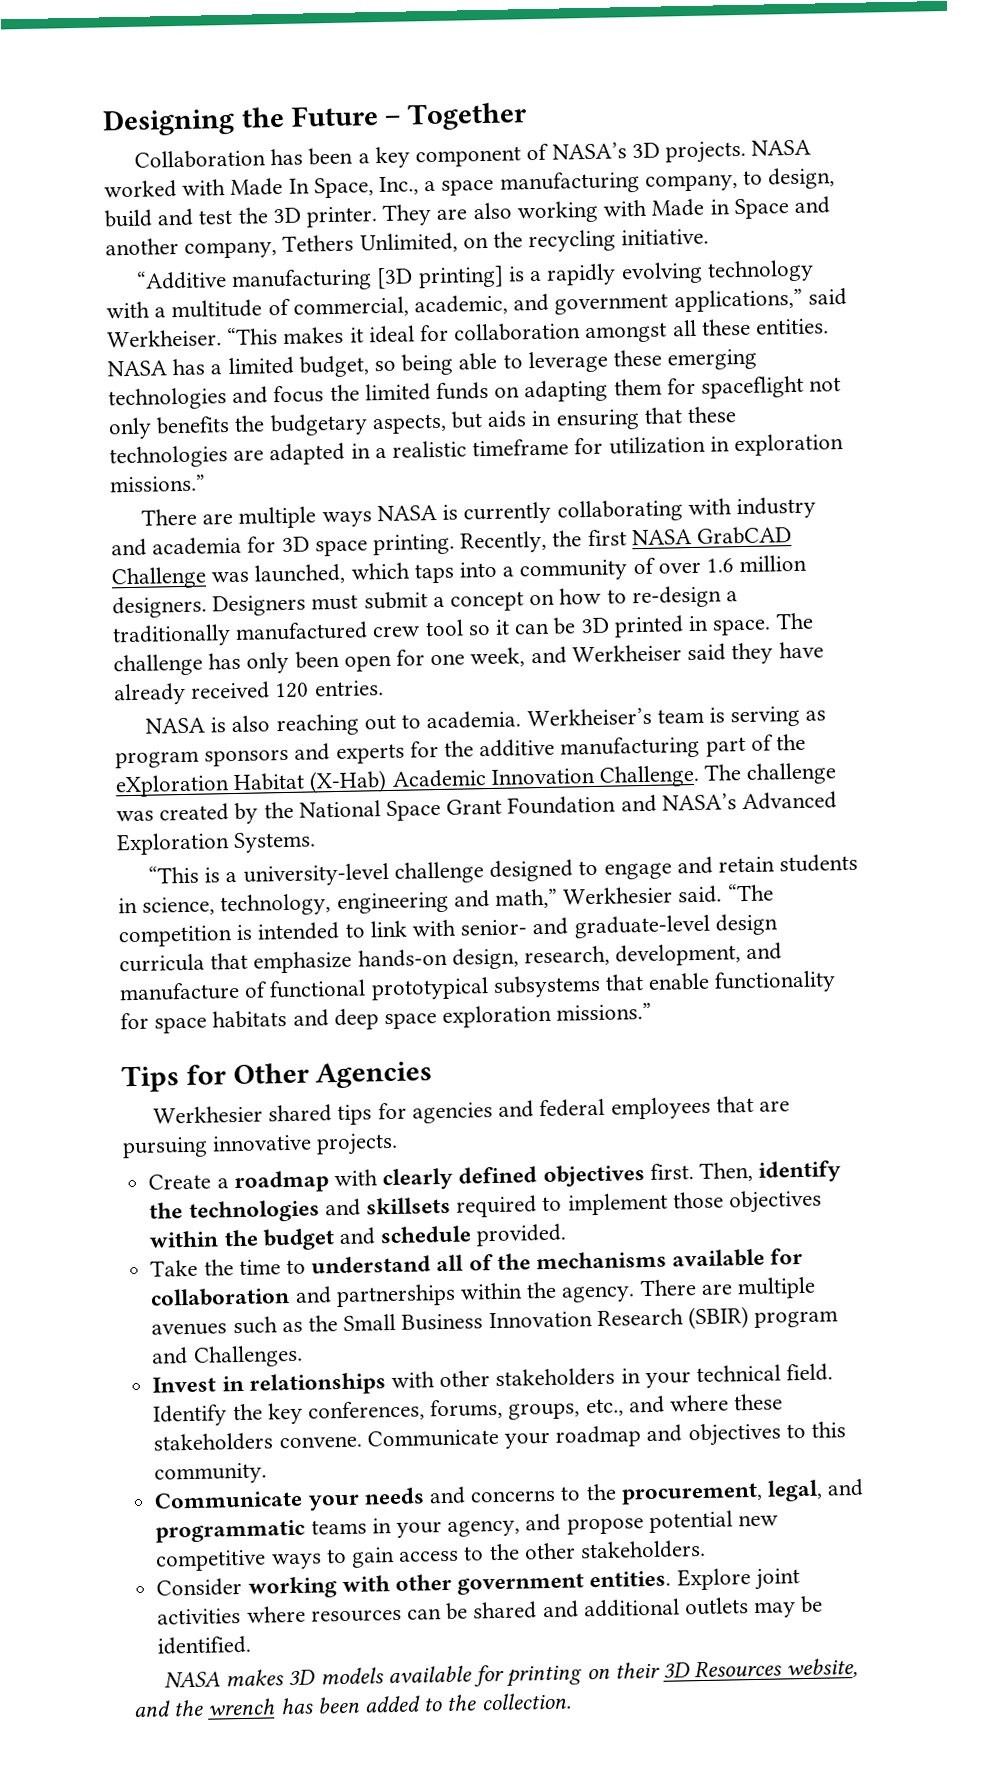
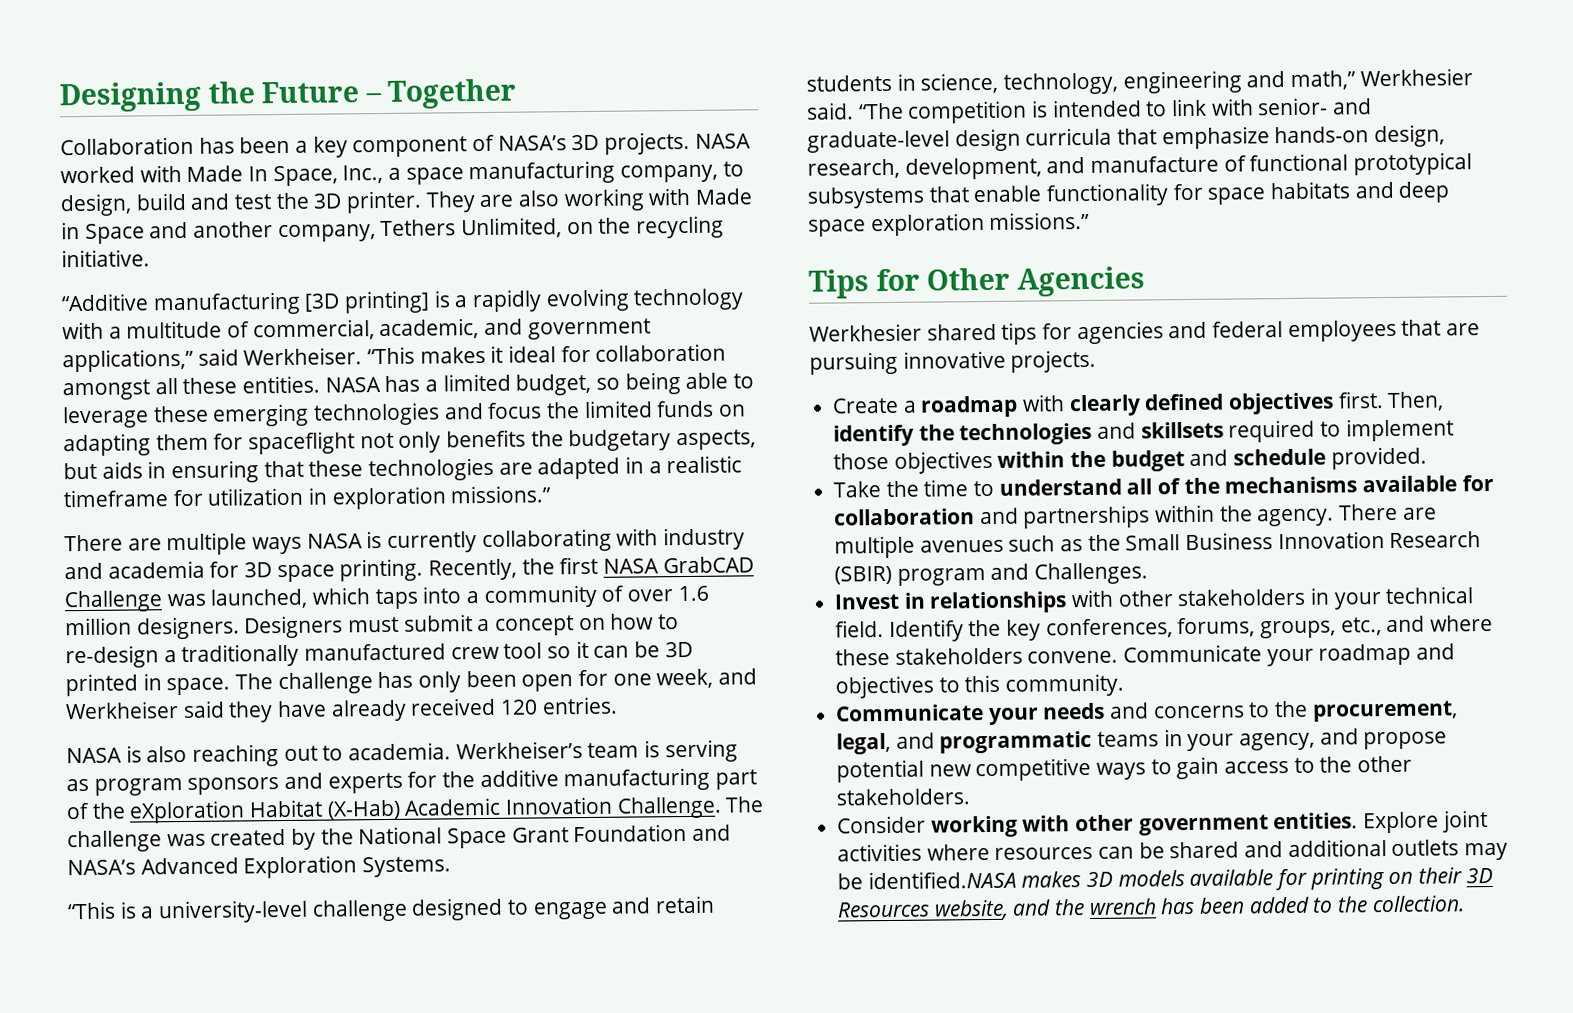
- Explore joint activities where resources can be shared and additional outlets may be identified.
- NASA makes 3D models available for printing on their 3D Resources website, and the wrench has been added to the collection.
+ Explore joint activities where resources can be shared and additional outlets may be identified.NASA makes 3D models available for printing on their 3D Resources website, and the wrench has been added to the collection.

